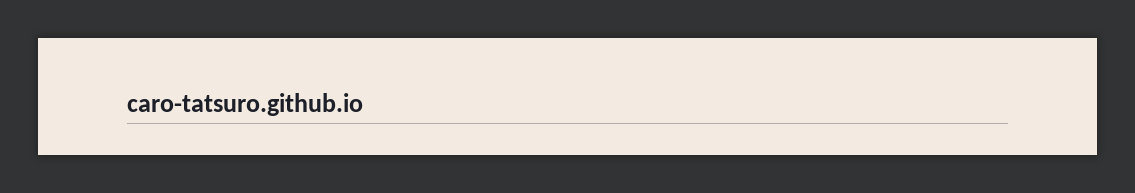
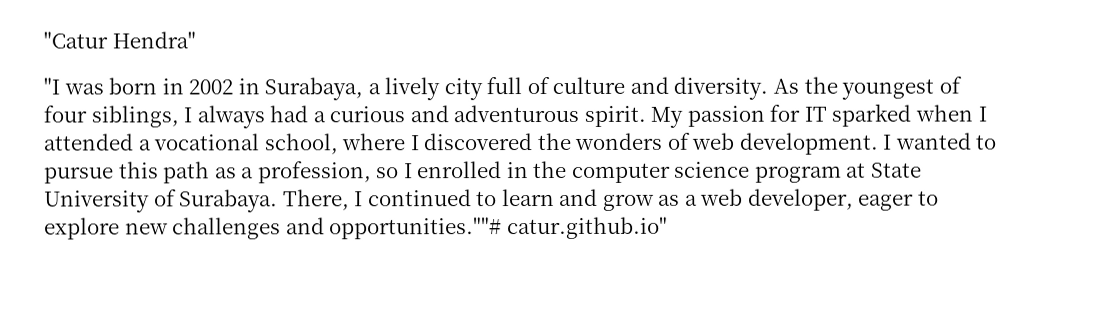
- caro-tatsuro.github.io
+ "Catur Hendra"
+ "I was born in 2002 in Surabaya, a lively city full of culture and diversity. As the youngest of four siblings, I always had a curious and adventurous spirit. My passion for IT sparked when I attended a vocational school, where I discovered the wonders of web development. I wanted to pursue this path as a profession, so I enrolled in the computer science program at State University of Surabaya. There, I continued to learn and grow as a web developer, eager to explore new challenges and opportunities.""# catur.github.io"

